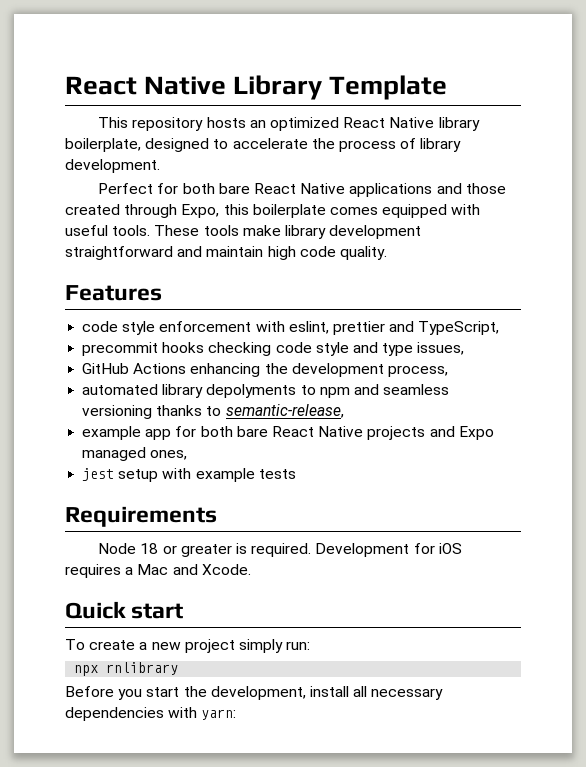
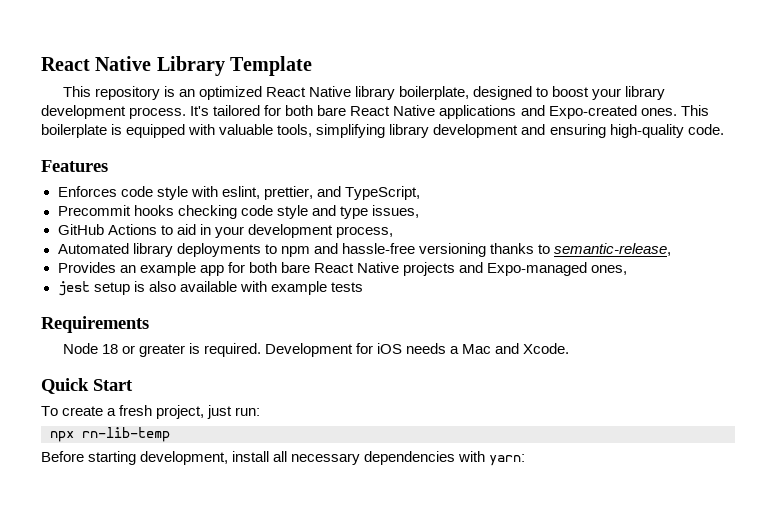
- This repository hosts an optimized React Native library boilerplate, designed to accelerate the process of library development.
- Perfect for both bare React Native applications and those created through Expo, this boilerplate comes equipped with useful tools. These tools make library development straightforward and maintain high code quality.
+ This repository is an optimized React Native library boilerplate, designed to boost your library development process. It's tailored for both bare React Native applications and Expo-created ones. This boilerplate is equipped with valuable tools, simplifying library development and ensuring high-quality code.
- code style enforcement with eslint, prettier and TypeScript,
+ Enforces code style with eslint, prettier, and TypeScript,
- precommit hooks checking code style and type issues,
+ Precommit hooks checking code style and type issues,
- GitHub Actions enhancing the development process,
+ GitHub Actions to aid in your development process,
- automated library depolyments to npm and seamless versioning thanks to semantic-release,
+ Automated library deployments to npm and hassle-free versioning thanks to semantic-release,
- example app for both bare React Native projects and Expo managed ones,
+ Provides an example app for both bare React Native projects and Expo-managed ones,
- jest setup with example tests
+ jest setup is also available with example tests
- Development for iOS requires a Mac and Xcode.
+ Development for iOS needs a Mac and Xcode.
- Quick start
+ Quick Start
- To create a new project simply run:
+ To create a fresh project, just run:
- npx rnlibrary
+ npx rn-lib-temp
- Before you start the development, install all necessary dependencies with yarn:
+ Before starting development, install all necessary dependencies with yarn:

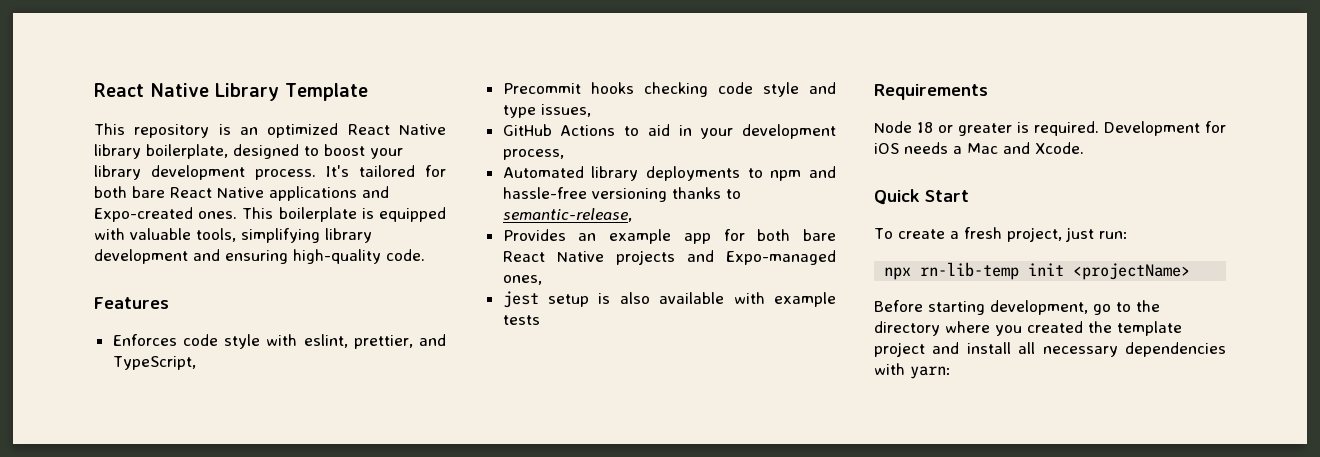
- npx rn-lib-temp
+ npx rn-lib-temp init <projectName>
- Before starting development, install all necessary dependencies with yarn:
+ Before starting development, go to the directory where you created the template project and install all necessary dependencies with yarn:

